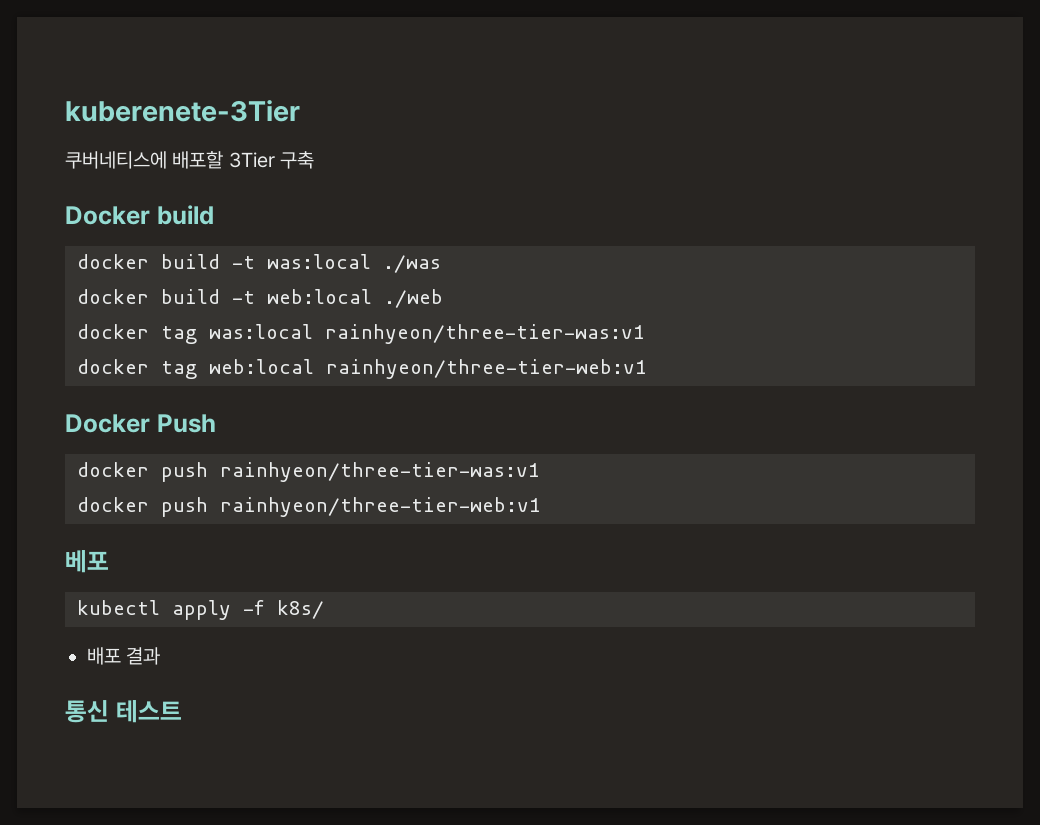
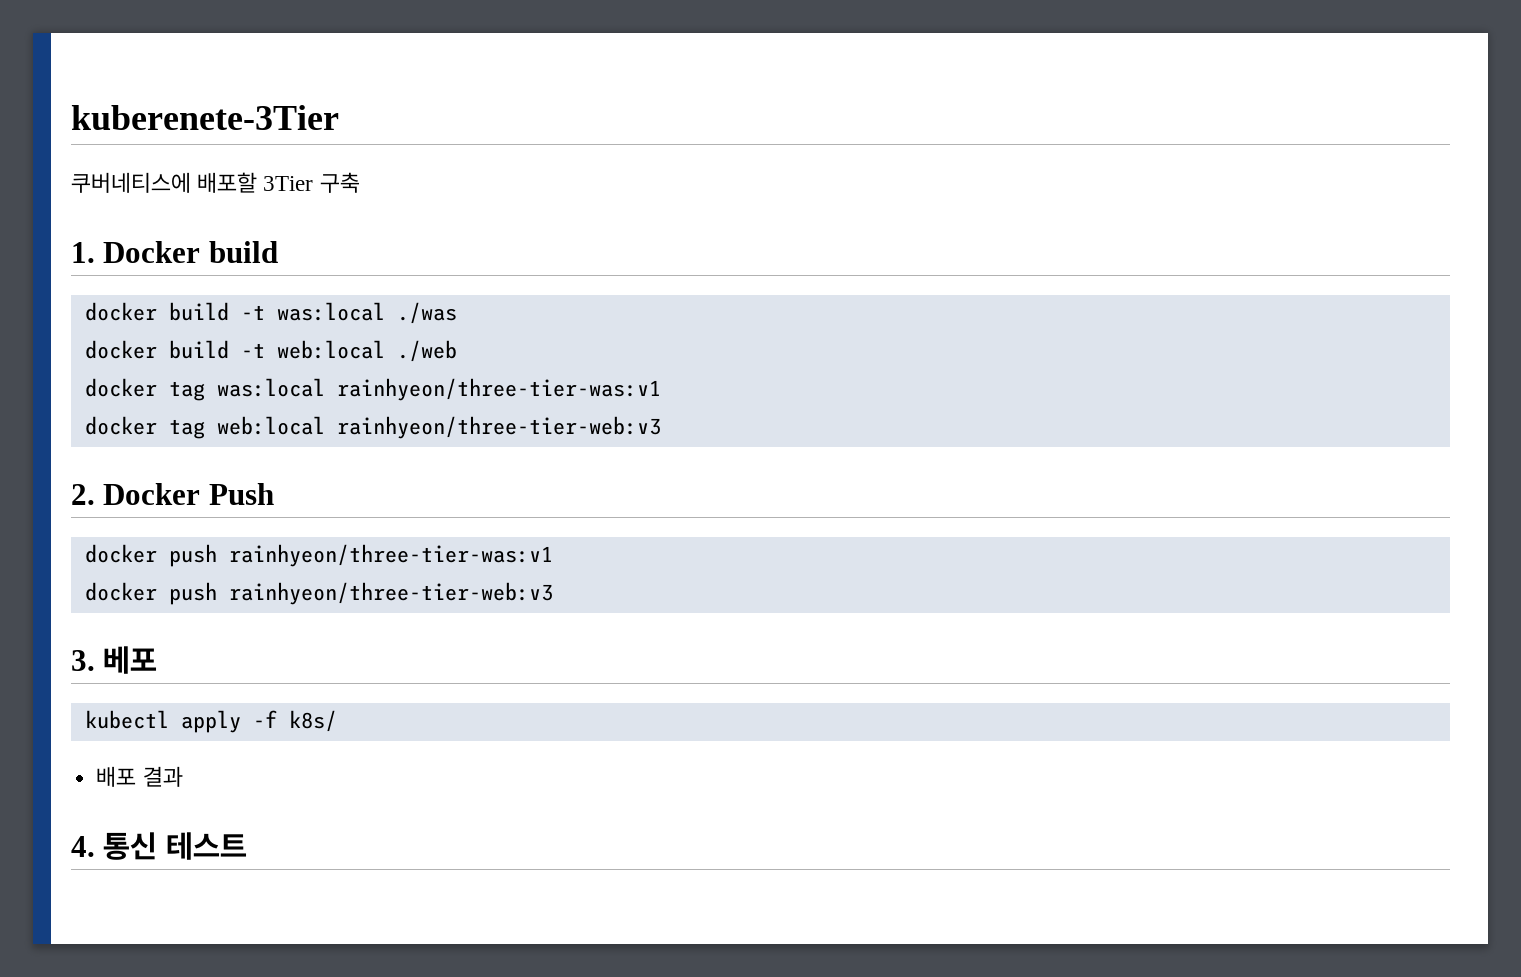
- Docker build
+ 1. Docker build
- docker tag web:local rainhyeon/three-tier-web:v1
- Docker Push
+ docker tag web:local rainhyeon/three-tier-web:v3
+ 2. Docker Push
- docker push rainhyeon/three-tier-web:v1
- 베포
+ docker push rainhyeon/three-tier-web:v3
+ 3. 베포
- 통신 테스트
+ 4. 통신 테스트

